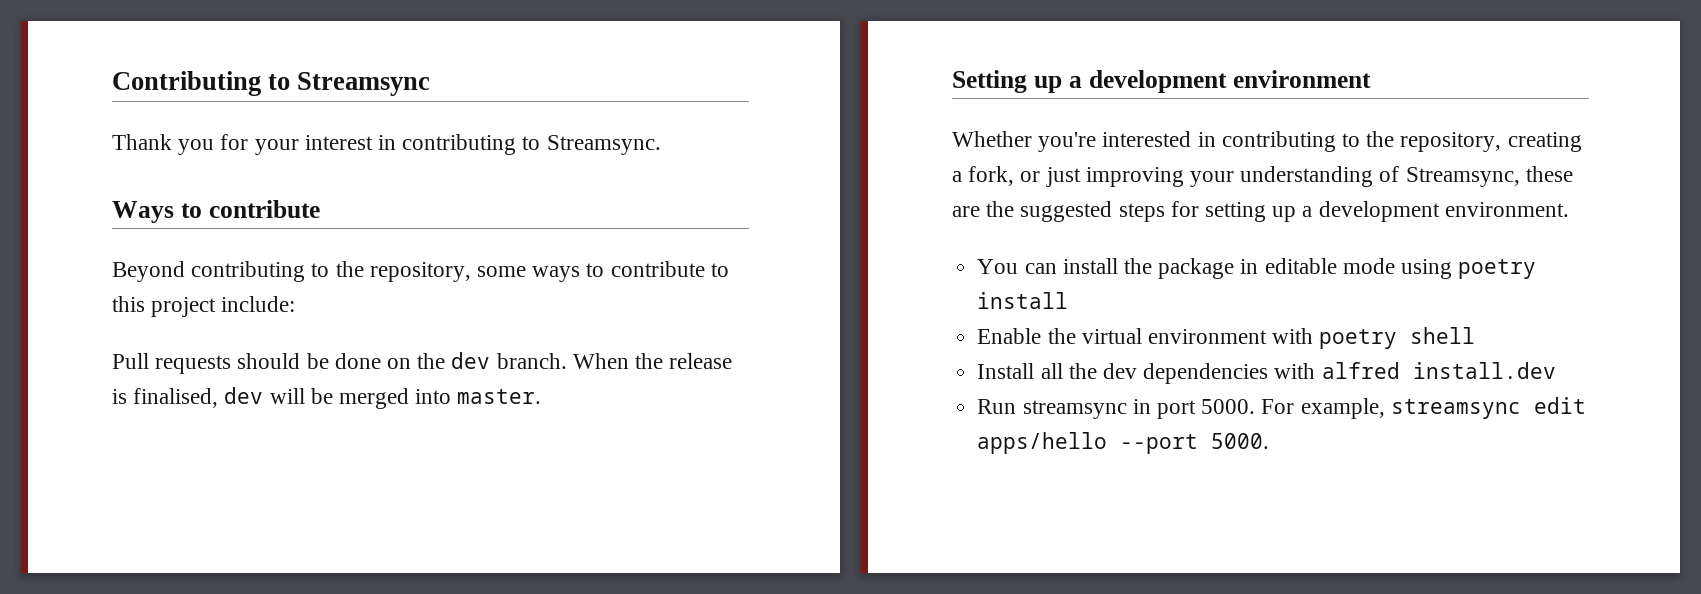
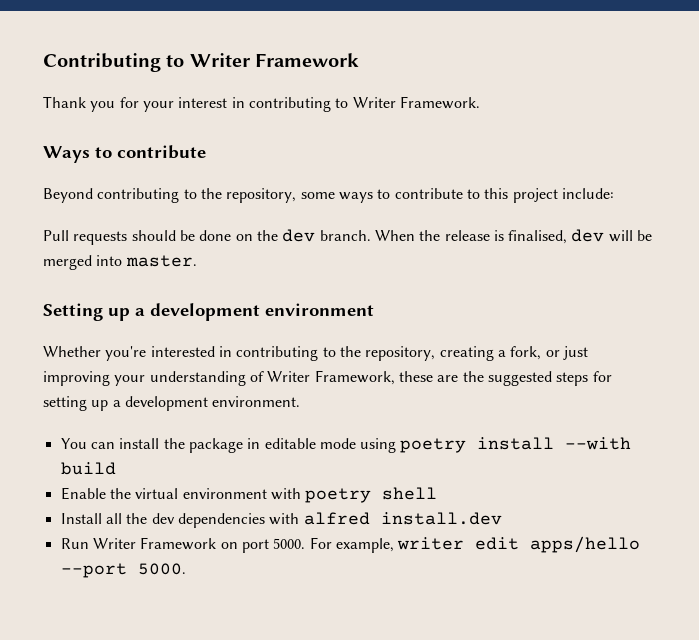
- Contributing to Streamsync
+ Contributing to Writer Framework
- Thank you for your interest in contributing to Streamsync.
+ Thank you for your interest in contributing to Writer Framework.
- Whether you're interested in contributing to the repository, creating a fork, or just improving your understanding of Streamsync, these are the suggested steps for setting up a development environment.
+ Whether you're interested in contributing to the repository, creating a fork, or just improving your understanding of Writer Framework, these are the suggested steps for setting up a development environment.
- You can install the package in editable mode using poetry install
+ You can install the package in editable mode using poetry install --with build
- Run streamsync in port 5000.
+ Run Writer Framework on port 5000.
- For example, streamsync edit apps/hello --port 5000.
+ For example, writer edit apps/hello --port 5000.

